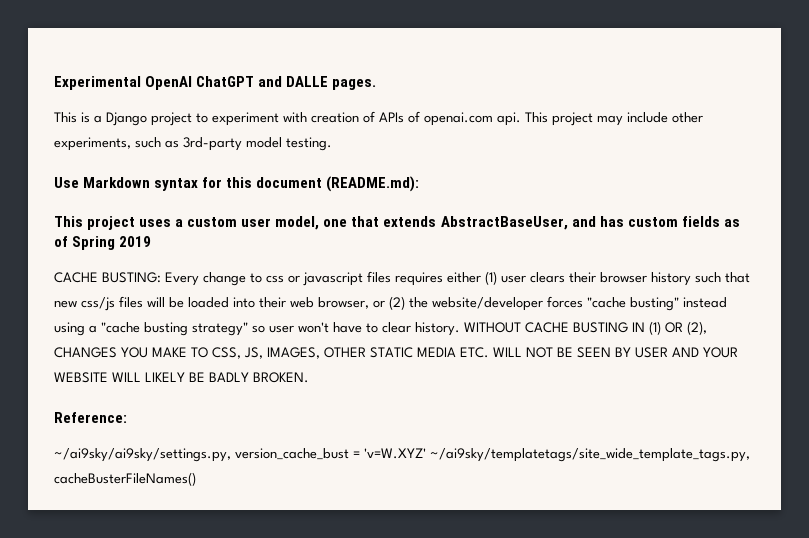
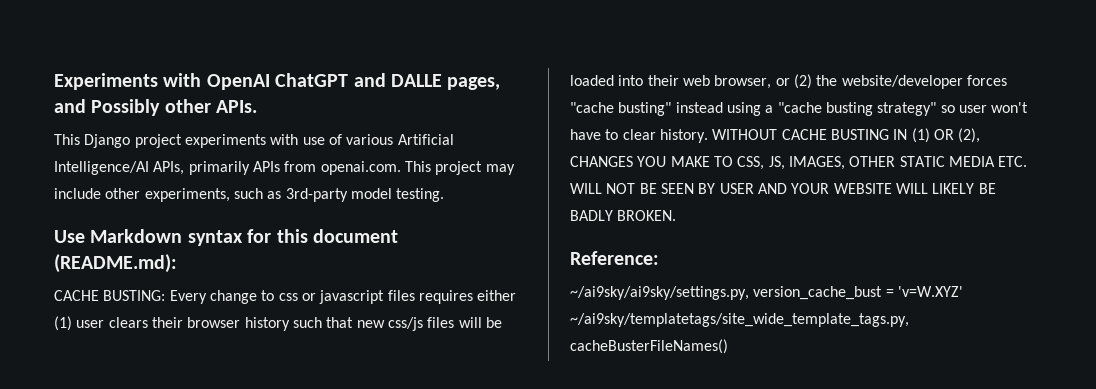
- Experimental OpenAI ChatGPT and DALLE pages.
- This is a Django project to experiment with creation of APIs of openai.com api. This project may include other experiments, such as 3rd-party model testing.
+ Experiments with OpenAI ChatGPT and DALLE pages, and Possibly other APIs.
+ This Django project experiments with use of various Artificial Intelligence/AI APIs, primarily APIs from openai.com. This project may include other experiments, such as 3rd-party model testing.
- This project uses a custom user model, one that extends AbstractBaseUser, and has custom fields as of Spring 2019

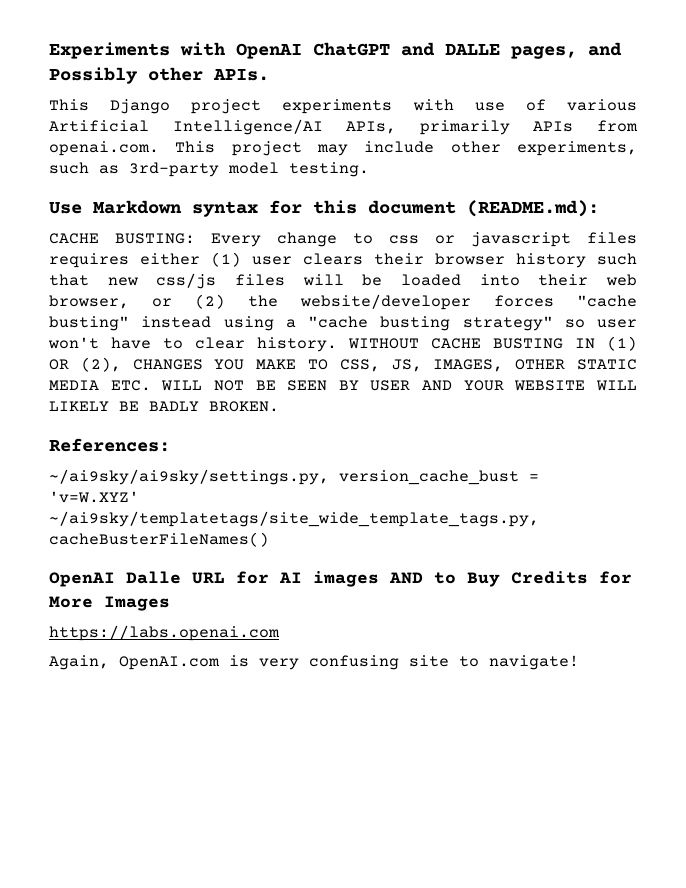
- Reference:
+ References:
+ OpenAI Dalle URL for AI images AND to Buy Credits for More Images
+ https://labs.openai.com
+ Again, OpenAI.com is very confusing site to navigate!

